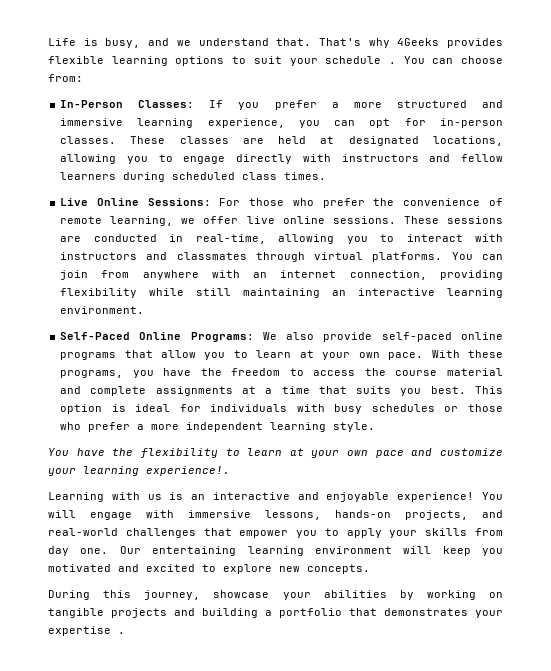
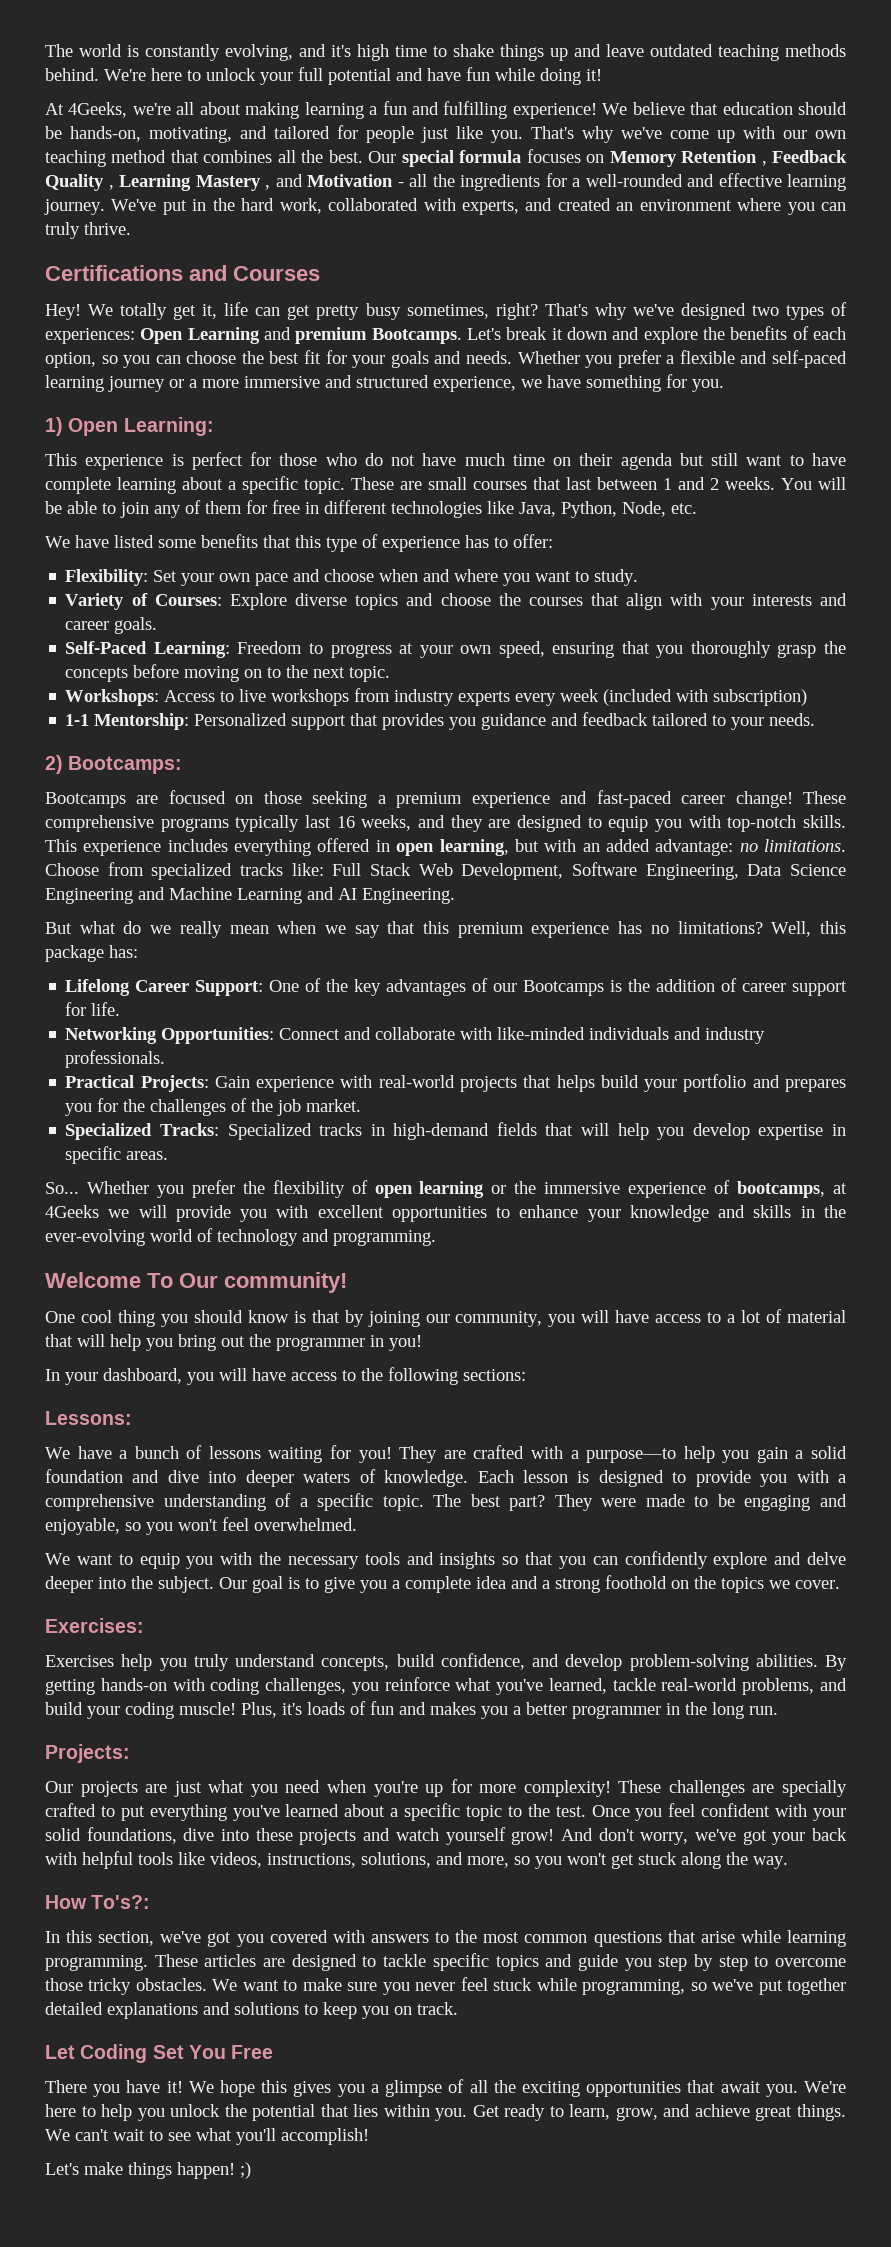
- Life is busy, and we understand that. That's why 4Geeks provides flexible learning options to suit your schedule . You can choose from:
- In-Person Classes: If you prefer a more structured and immersive learning experience, you can opt for in-person classes. These classes are held at designated locations, allowing you to engage directly with instructors and fellow learners during scheduled class times.
- Live Online Sessions: For those who prefer the convenience of remote learning, we offer live online sessions. These sessions are conducted in real-time, allowing you to interact with instructors and classmates through virtual platforms. You can join from anywhere with an internet connection, providing flexibility while still maintaining an interactive learning environment.
- Self-Paced Online Programs: We also provide self-paced online programs that allow you to learn at your own pace. With these programs, you have the freedom to access the course material and complete assignments at a time that suits you best. This option is ideal for individuals with busy schedules or those who prefer a more independent learning style.
- You have the flexibility to learn at your own pace and customize your learning experience!.
- Learning with us is an interactive and enjoyable experience! You will engage with immersive lessons, hands-on projects, and real-world challenges that empower you to apply your skills from day one. Our entertaining learning environment will keep you motivated and excited to explore new concepts.
- During this journey, showcase your abilities by working on tangible projects and building a portfolio that demonstrates your expertise .
+ The world is constantly evolving, and it's high time to shake things up and leave outdated teaching methods behind. We're here to unlock your full potential and have fun while doing it!
+ At 4Geeks, we're all about making learning a fun and fulfilling experience! We believe that education should be hands-on, motivating, and tailored for people just like you. That's why we've come up with our own teaching method that combines all the best. Our special formula focuses on Memory Retention , Feedback Quality , Learning Mastery , and Motivation - all the ingredients for a well-rounded and effective learning journey. We've put in the hard work, collaborated with experts, and created an environment where you can truly thrive.
+ Certifications and Courses
+ Hey! We totally get it, life can get pretty busy sometimes, right? That's why we've designed two types of experiences: Open Learning and premium Bootcamps. Let's break it down and explore the benefits of each option, so you can choose the best fit for your goals and needs. Whether you prefer a flexible and self-paced learning journey or a more immersive and structured experience, we have something for you.
+ 1) Open Learning:
+ This experience is perfect for those who do not have much time on their agenda but still want to have complete learning about a specific topic. These are small courses that last between 1 and 2 weeks. You will be able to join any of them for free in different technologies like Java, Python, Node, etc.
+ We have listed some benefits that this type of experience has to offer:
+ Flexibility: Set your own pace and choose when and where you want to study.
+ Variety of Courses: Explore diverse topics and choose the courses that align with your interests and career goals.
+ Self-Paced Learning: Freedom to progress at your own speed, ensuring that you thoroughly grasp the concepts before moving on to the next topic.
+ Workshops: Access to live workshops from industry experts every week (included with subscription)
+ 1-1 Mentorship: Personalized support that provides you guidance and feedback tailored to your needs.
+ 2) Bootcamps:
+ Bootcamps are focused on those seeking a premium experience and fast-paced career change! These comprehensive programs typically last 16 weeks, and they are designed to equip you with top-notch skills. This experience includes everything offered in open learning, but with an added advantage: no limitations. Choose from specialized tracks like: Full Stack Web Development, Software Engineering, Data Science Engineering and Machine Learning and AI Engineering.
+ But what do we really mean when we say that this premium experience has no limitations? Well, this package has:
+ Lifelong Career Support: One of the key advantages of our Bootcamps is the addition of career support for life.
+ Networking Opportunities: Connect and collaborate with like-minded individuals and industry professionals.
+ Practical Projects: Gain experience with real-world projects that helps build your portfolio and prepares you for the challenges of the job market.
+ Specialized Tracks: Specialized tracks in high-demand fields that will help you develop expertise in specific areas.
+ So... Whether you prefer the flexibility of open learning or the immersive experience of bootcamps, at 4Geeks we will provide you with excellent opportunities to enhance your knowledge and skills in the ever-evolving world of technology and programming.
+ Welcome To Our community!
+ One cool thing you should know is that by joining our community, you will have access to a lot of material that will help you bring out the programmer in you!
+ In your dashboard, you will have access to the following sections:
+ Lessons:
+ We have a bunch of lessons waiting for you! They are crafted with a purpose—to help you gain a solid foundation and dive into deeper waters of knowledge. Each lesson is designed to provide you with a comprehensive understanding of a specific topic. The best part? They were made to be engaging and enjoyable, so you won't feel overwhelmed.
+ We want to equip you with the necessary tools and insights so that you can confidently explore and delve deeper into the subject. Our goal is to give you a complete idea and a strong foothold on the topics we cover.
+ Exercises:
+ Exercises help you truly understand concepts, build confidence, and develop problem-solving abilities. By getting hands-on with coding challenges, you reinforce what you've learned, tackle real-world problems, and build your coding muscle! Plus, it's loads of fun and makes you a better programmer in the long run.
+ Projects:
+ Our projects are just what you need when you're up for more complexity! These challenges are specially crafted to put everything you've learned about a specific topic to the test. Once you feel confident with your solid foundations, dive into these projects and watch yourself grow! And don't worry, we've got your back with helpful tools like videos, instructions, solutions, and more, so you won't get stuck along the way.
+ How To's?:
+ In this section, we've got you covered with answers to the most common questions that arise while learning programming. These articles are designed to tackle specific topics and guide you step by step to overcome those tricky obstacles. We want to make sure you never feel stuck while programming, so we've put together detailed explanations and solutions to keep you on track.
+ Let Coding Set You Free
+ There you have it! We hope this gives you a glimpse of all the exciting opportunities that await you. We're here to help you unlock the potential that lies within you. Get ready to learn, grow, and achieve great things. We can't wait to see what you'll accomplish!
+ Let's make things happen! ;)

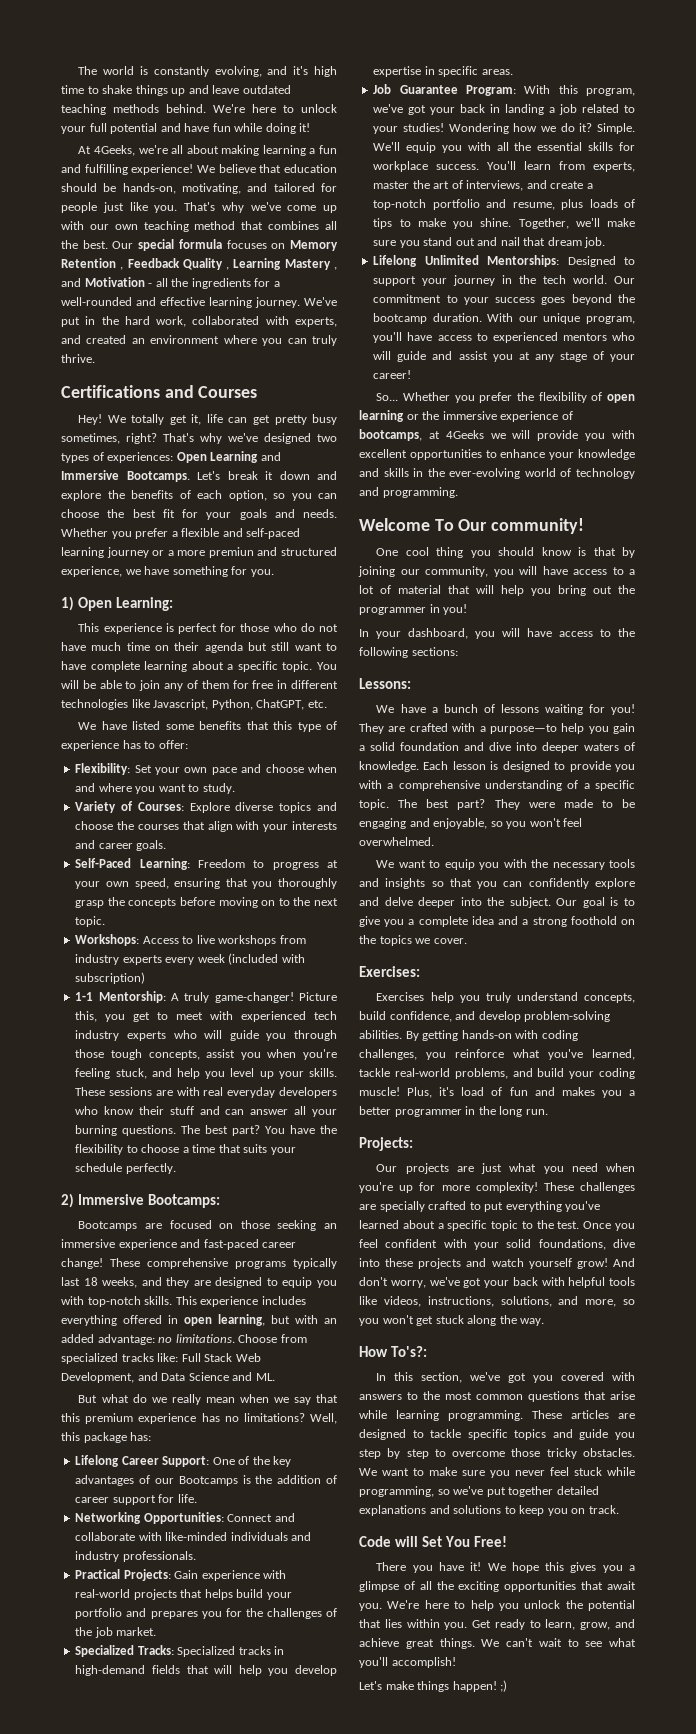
- That's why we've designed two types of experiences: Open Learning and premium Bootcamps.
+ That's why we've designed two types of experiences: Open Learning and Immersive Bootcamps.
- Whether you prefer a flexible and self-paced learning journey or a more immersive and structured experience, we have something for you.
+ Whether you prefer a flexible and self-paced learning journey or a more premiun and structured experience, we have something for you.
- These are small courses that last between 1 and 2 weeks.
- You will be able to join any of them for free in different technologies like Java, Python, Node, etc.
+ You will be able to join any of them for free in different technologies like Javascript, Python, ChatGPT, etc.
- 1-1 Mentorship: Personalized support that provides you guidance and feedback tailored to your needs.
+ 1-1 Mentorship: A truly game-changer! Picture this, you get to meet with experienced tech industry experts who will guide you through those tough concepts, assist you when you're feeling stuck, and help you level up your skills. These sessions are with real everyday developers who know their stuff and can answer all your burning questions. The best part? You have the flexibility to choose a time that suits your schedule perfectly.
- 2) Bootcamps:
+ 2) Immersive Bootcamps:
- Bootcamps are focused on those seeking a premium experience and fast-paced career change!
+ Bootcamps are focused on those seeking an immersive experience and fast-paced career change!
- These comprehensive programs typically last 16 weeks, and they are designed to equip you with top-notch skills.
+ These comprehensive programs typically last 18 weeks, and they are designed to equip you with top-notch skills.
- Choose from specialized tracks like: Full Stack Web Development, Software Engineering, Data Science Engineering and Machine Learning and AI Engineering.
+ Choose from specialized tracks like: Full Stack Web Development, and Data Science and ML.
+ Job Guarantee Program: With this program, we've got your back in landing a job related to your studies! Wondering how we do it? Simple. We'll equip you with all the essential skills for workplace success. You'll learn from experts, master the art of interviews, and create a top-notch portfolio and resume, plus loads of tips to make you shine. Together, we'll make sure you stand out and nail that dream job.
+ Lifelong Unlimited Mentorships: Designed to support your journey in the tech world. Our commitment to your success goes beyond the bootcamp duration. With our unique program, you'll have access to experienced mentors who will guide and assist you at any stage of your career!
- Plus, it's loads of fun and makes you a better programmer in the long run.
+ Plus, it's load of fun and makes you a better programmer in the long run.
- Let Coding Set You Free
+ Code will Set You Free!

